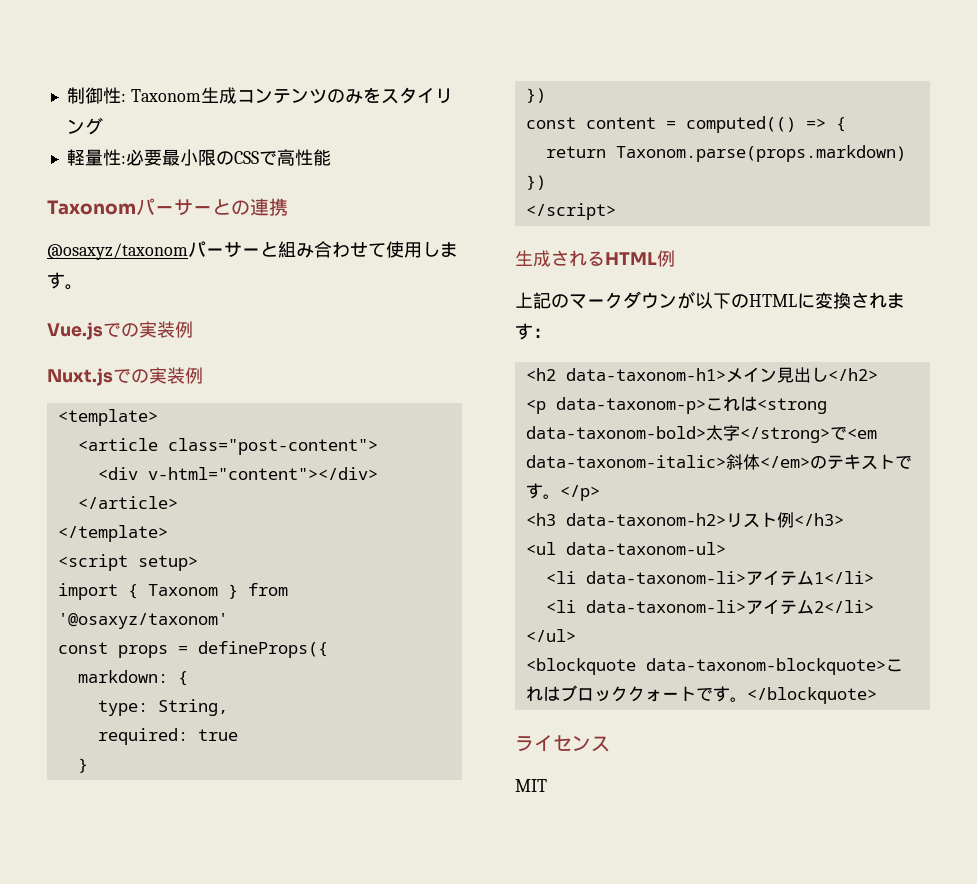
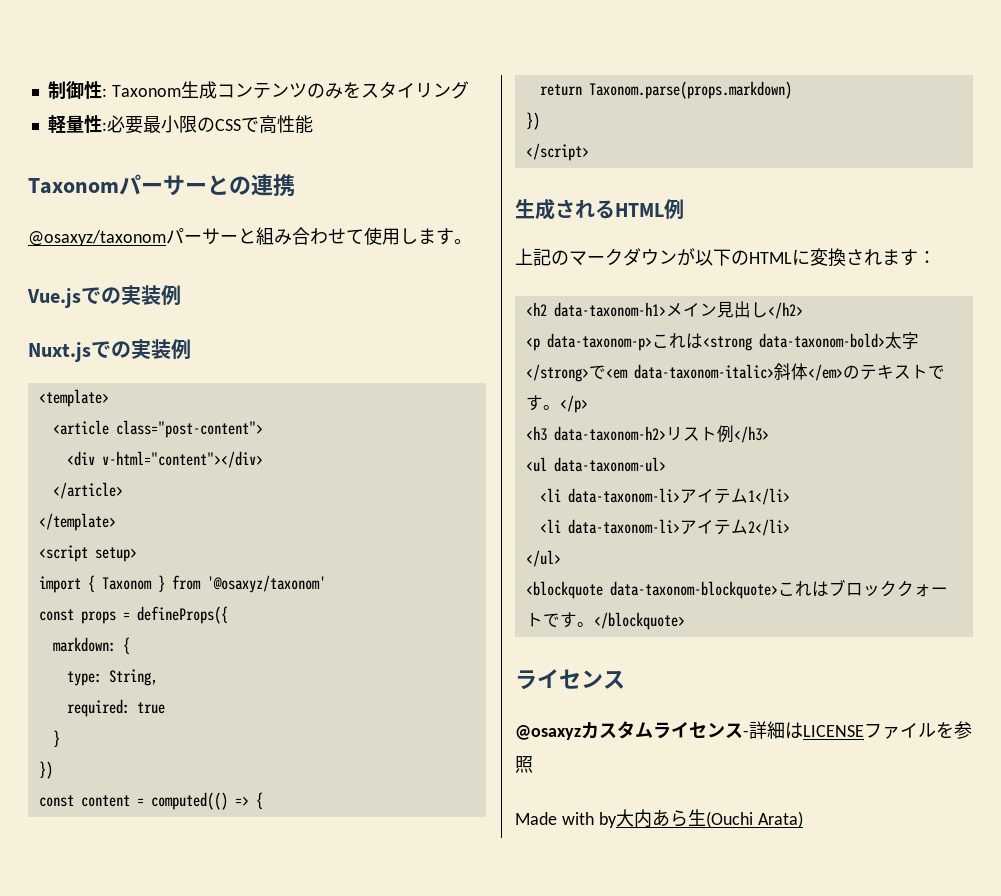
- MIT
+ @osaxyzカスタムライセンス-詳細はLICENSEファイルを参照
+ Made with by大内あら生(Ouchi Arata)

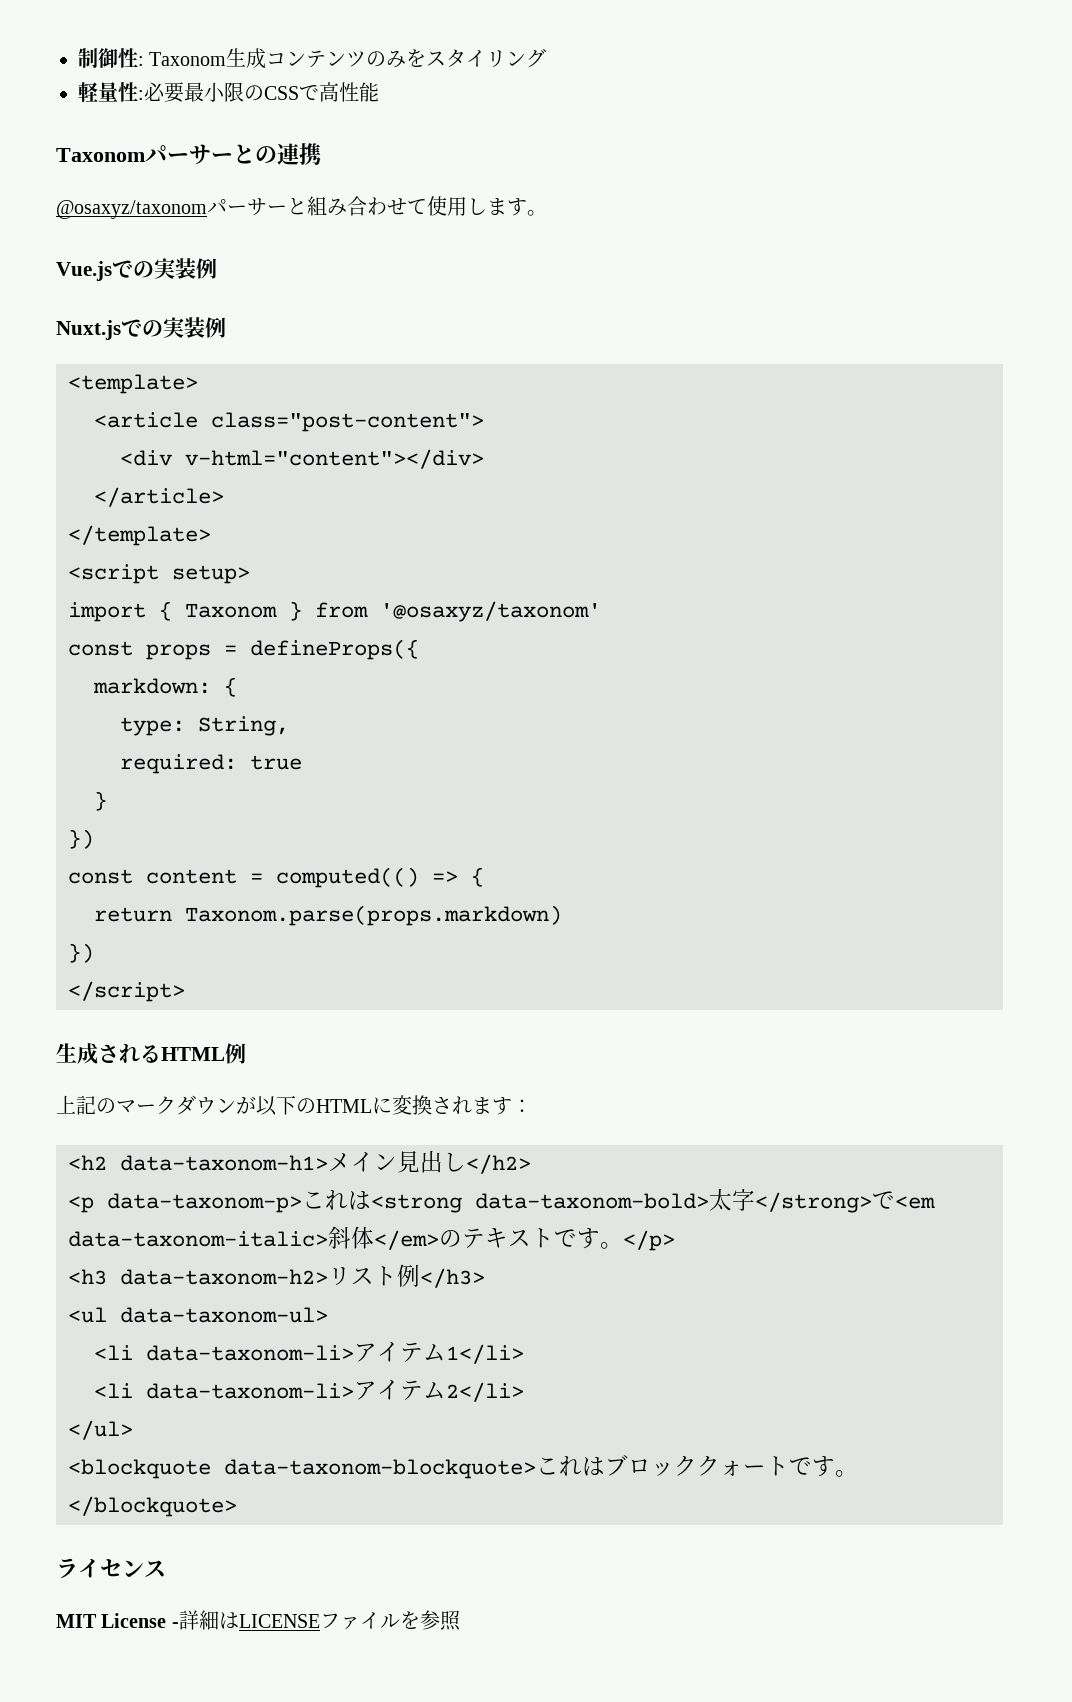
- @osaxyzカスタムライセンス-詳細はLICENSEファイルを参照
+ MIT License -詳細はLICENSEファイルを参照
- Made with by大内あら生(Ouchi Arata)

